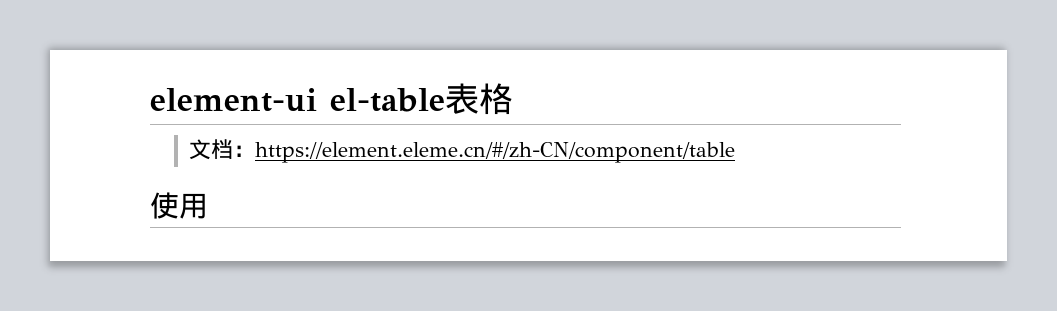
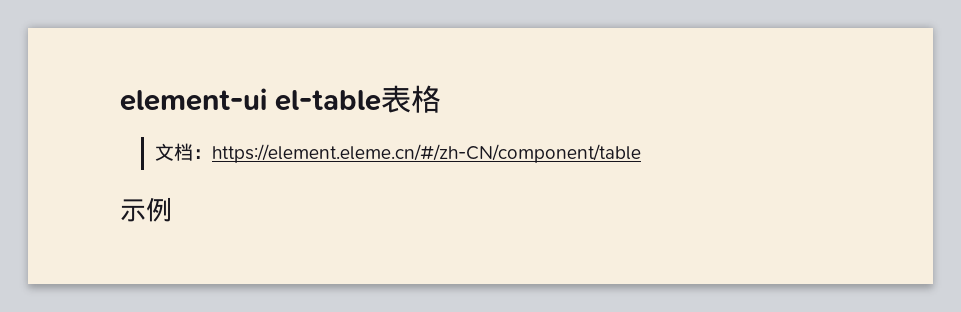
- 使用
+ 示例

